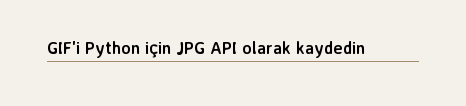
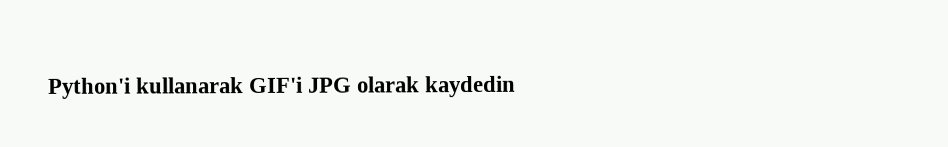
- GIF'i Python için JPG API olarak kaydedin
+ Python'i kullanarak GIF'i JPG olarak kaydedin

